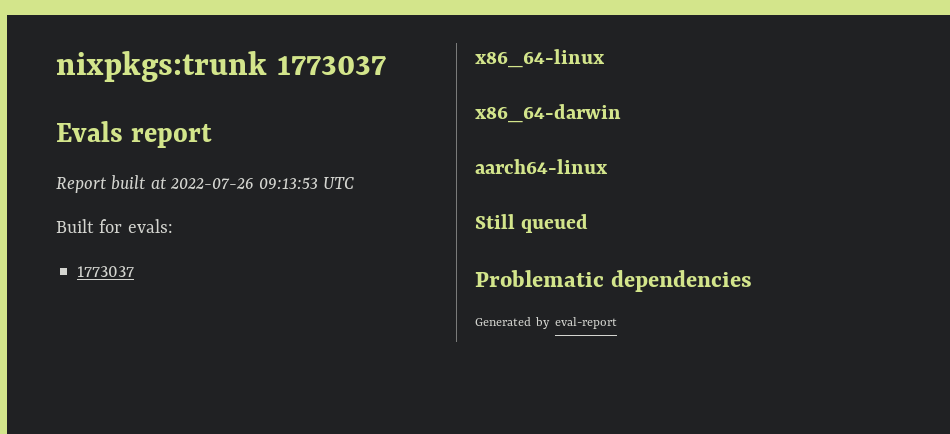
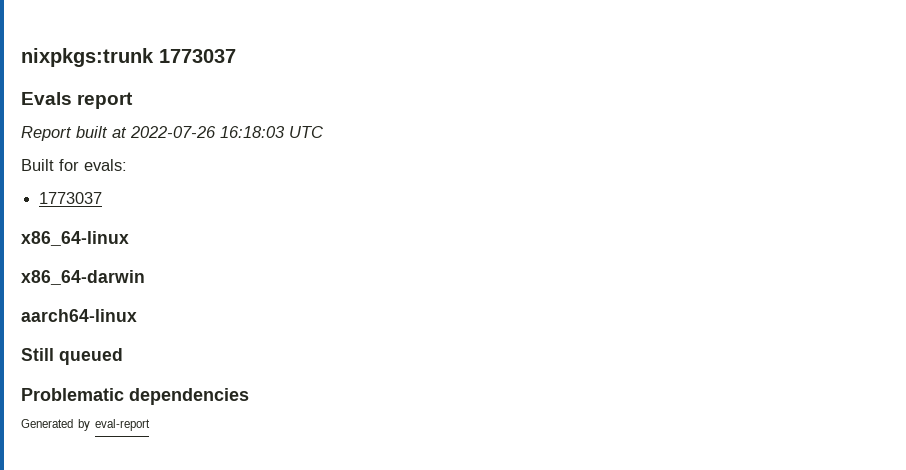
- Report built at 2022-07-26 09:13:53 UTC
+ Report built at 2022-07-26 16:18:03 UTC

